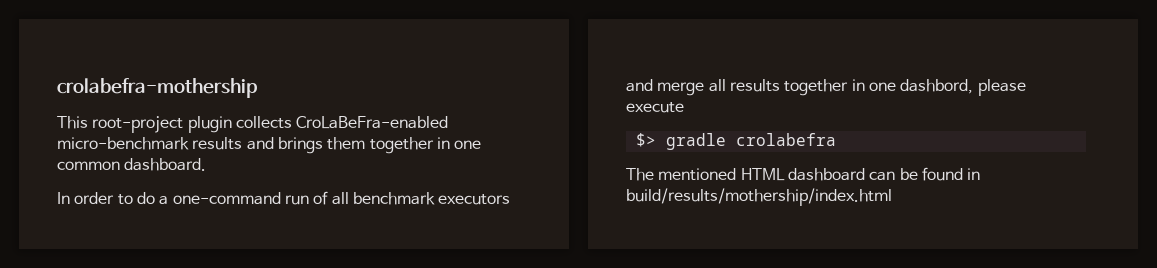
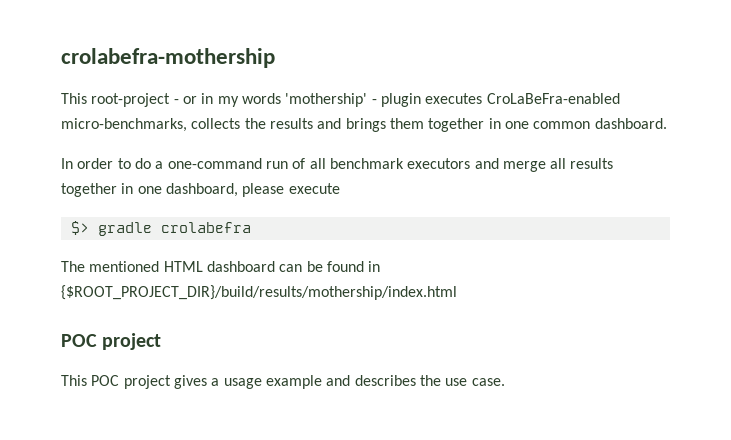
- This root-project plugin collects CroLaBeFra-enabled micro-benchmark results and brings them together in one common dashboard.
+ This root-project - or in my words 'mothership' - plugin executes CroLaBeFra-enabled micro-benchmarks, collects the results and brings them together in one common dashboard.
- In order to do a one-command run of all benchmark executors and merge all results together in one dashbord, please execute
+ In order to do a one-command run of all benchmark executors and merge all results together in one dashboard, please execute
- The mentioned HTML dashboard can be found in build/results/mothership/index.html
+ The mentioned HTML dashboard can be found in {$ROOT_PROJECT_DIR}/build/results/mothership/index.html
+ POC project
+ This POC project gives a usage example and describes the use case.

